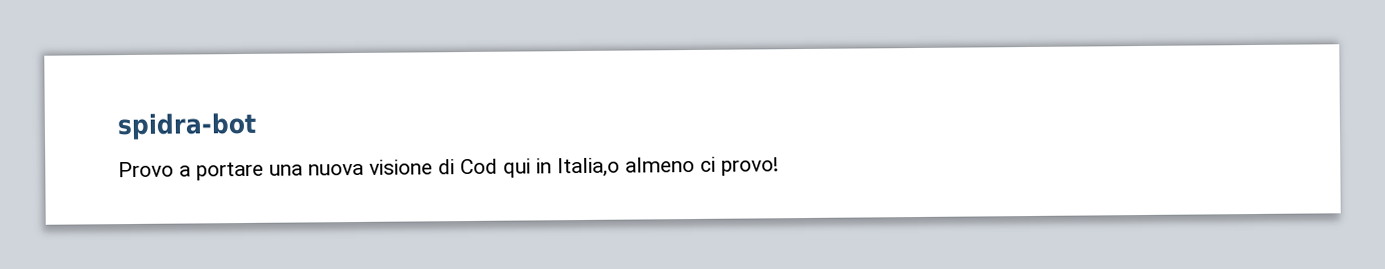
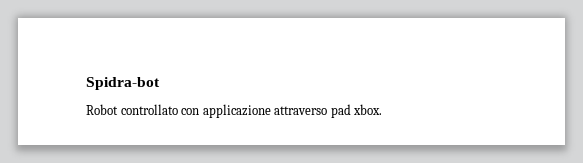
- spidra-bot
- Provo a portare una nuova visione di Cod qui in Italia,o almeno ci provo!
+ Spidra-bot
+ Robot controllato con applicazione attraverso pad xbox.

